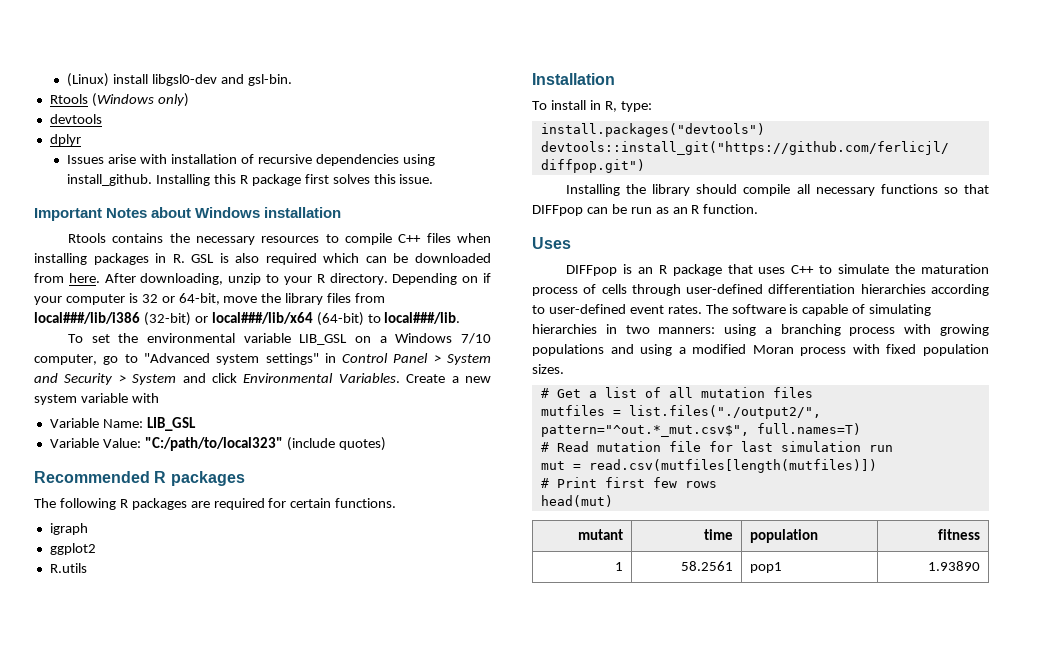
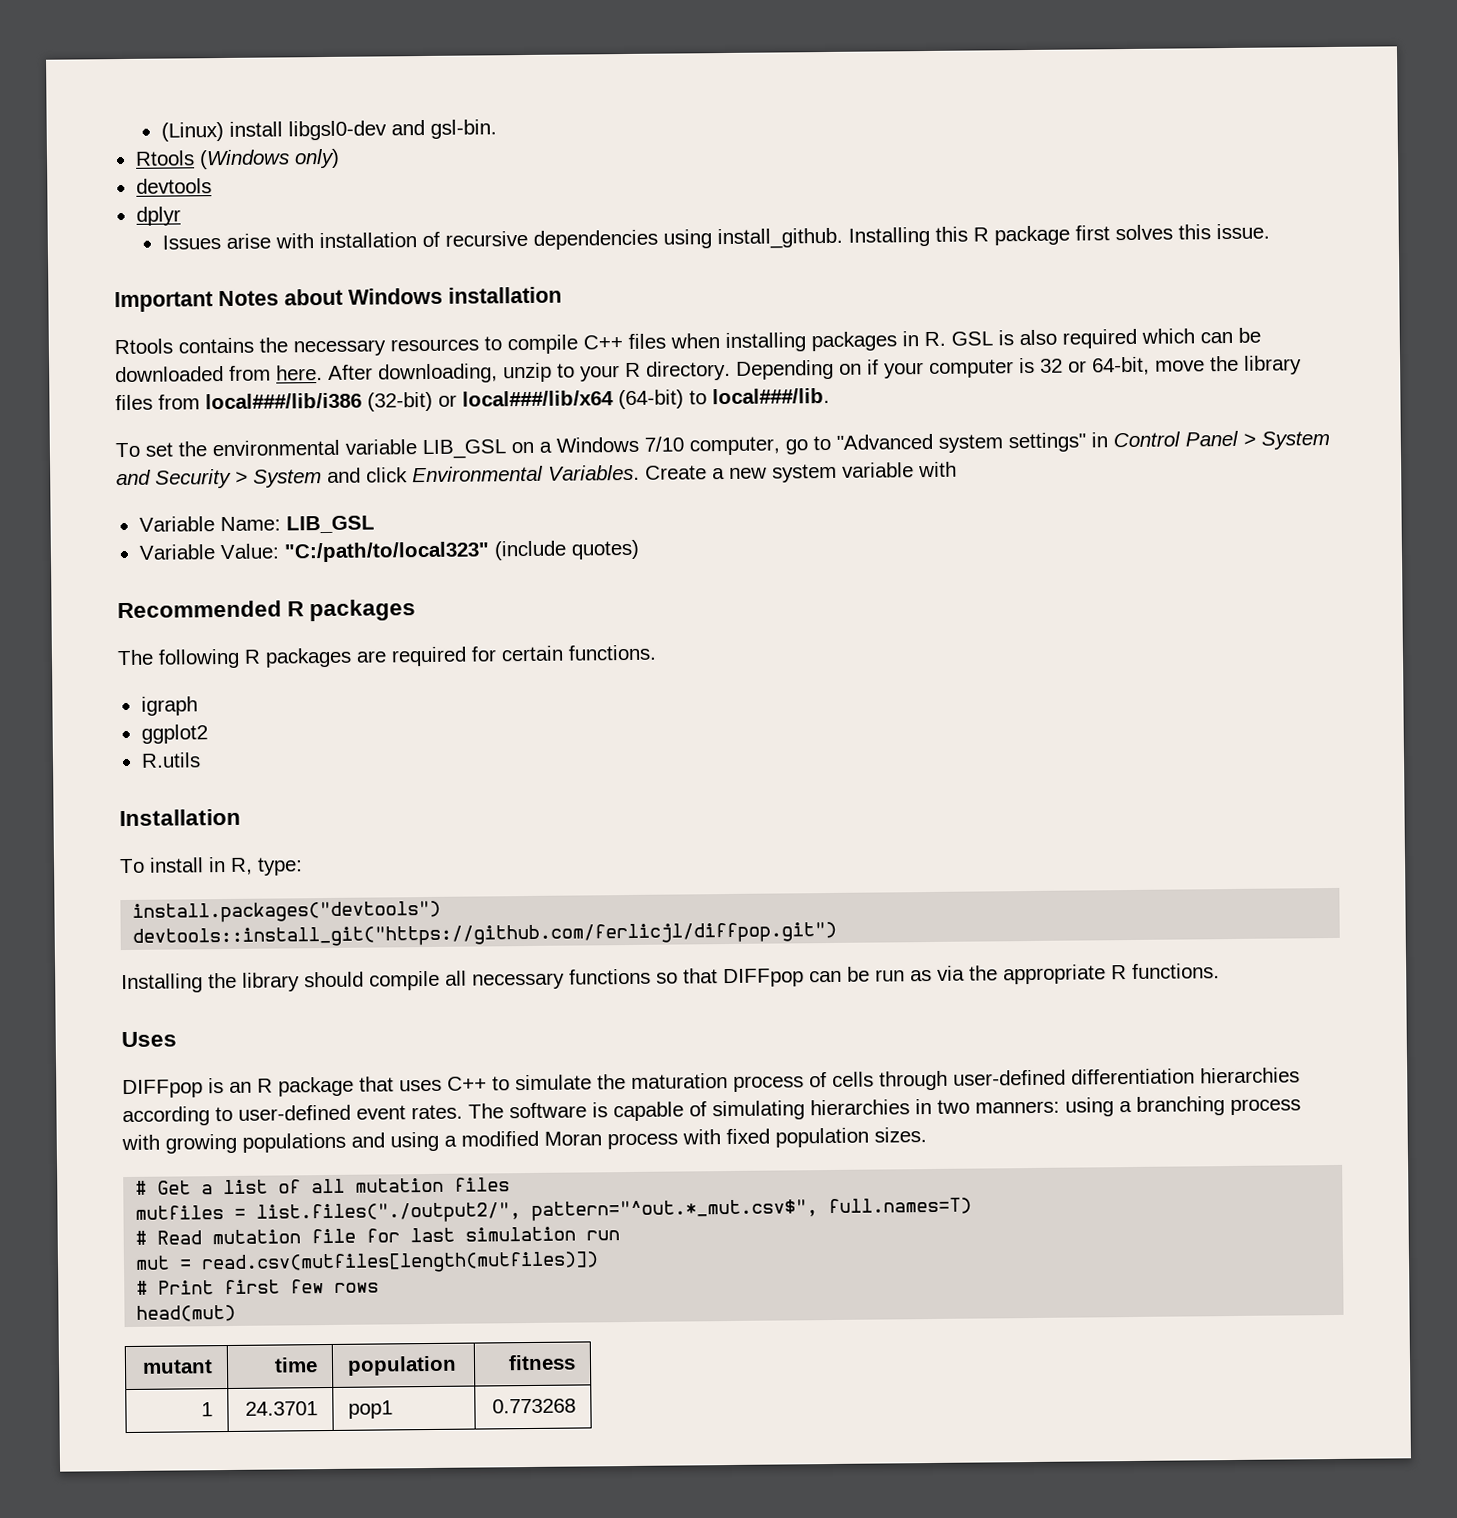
- Installing the library should compile all necessary functions so that DIFFpop can be run as an R function.
+ Installing the library should compile all necessary functions so that DIFFpop can be run as via the appropriate R functions.
- 1 | 58.2561 | pop1 | 1.93890
+ 1 | 24.3701 | pop1 | 0.773268

